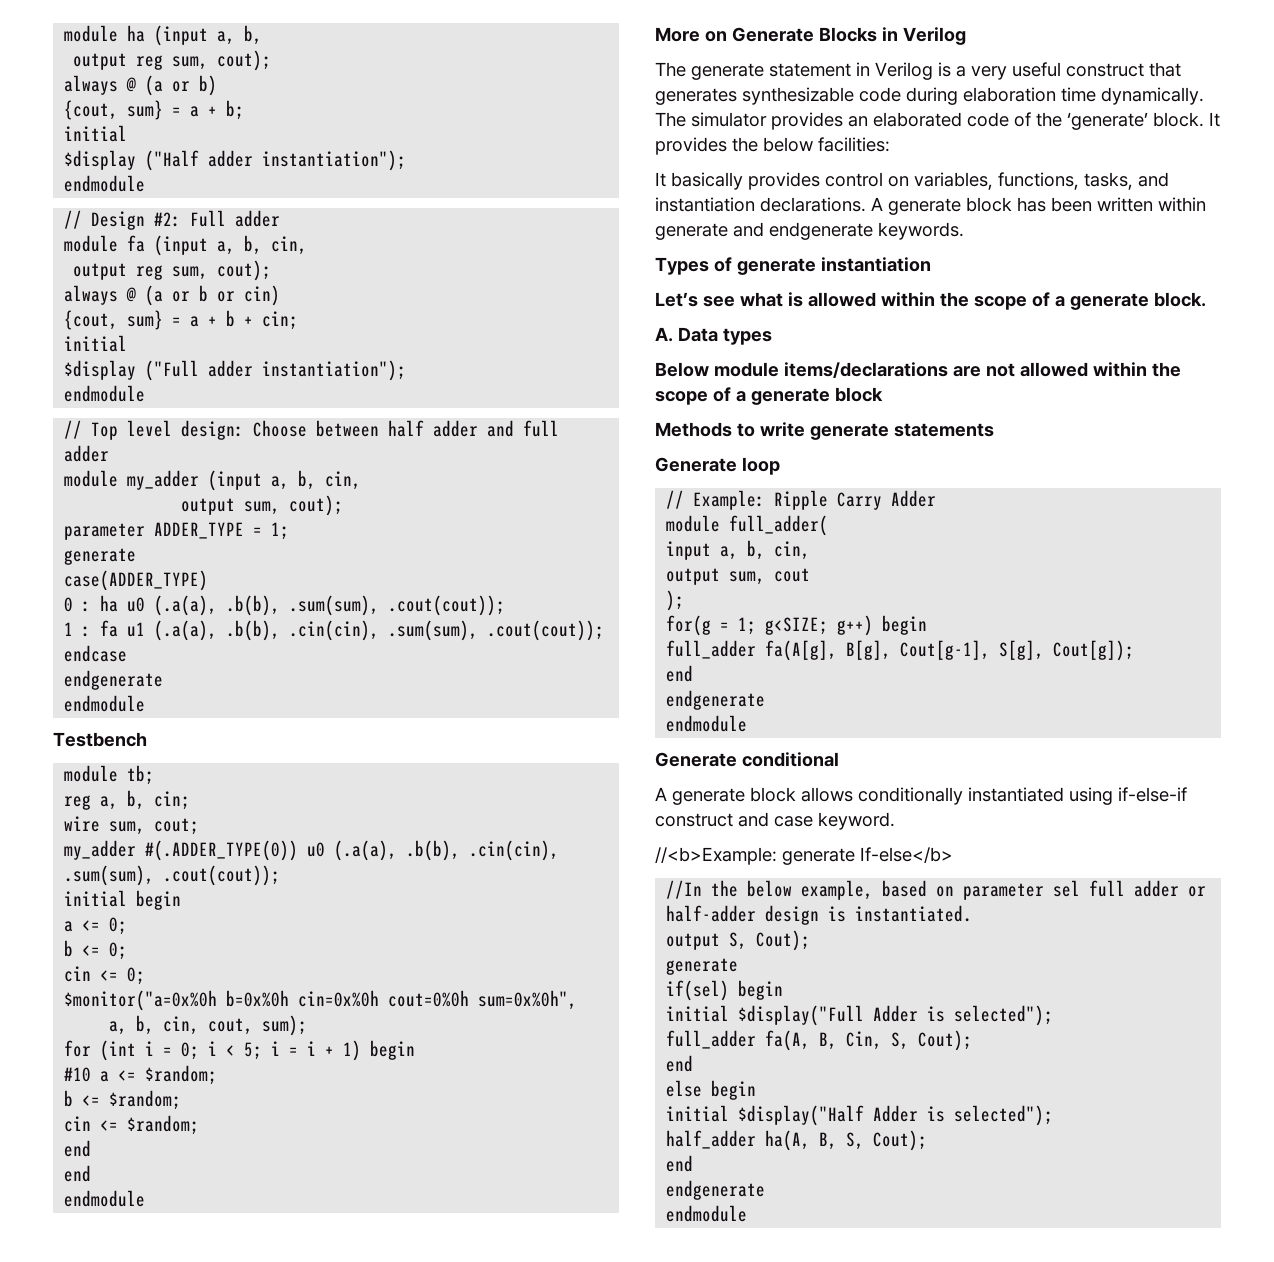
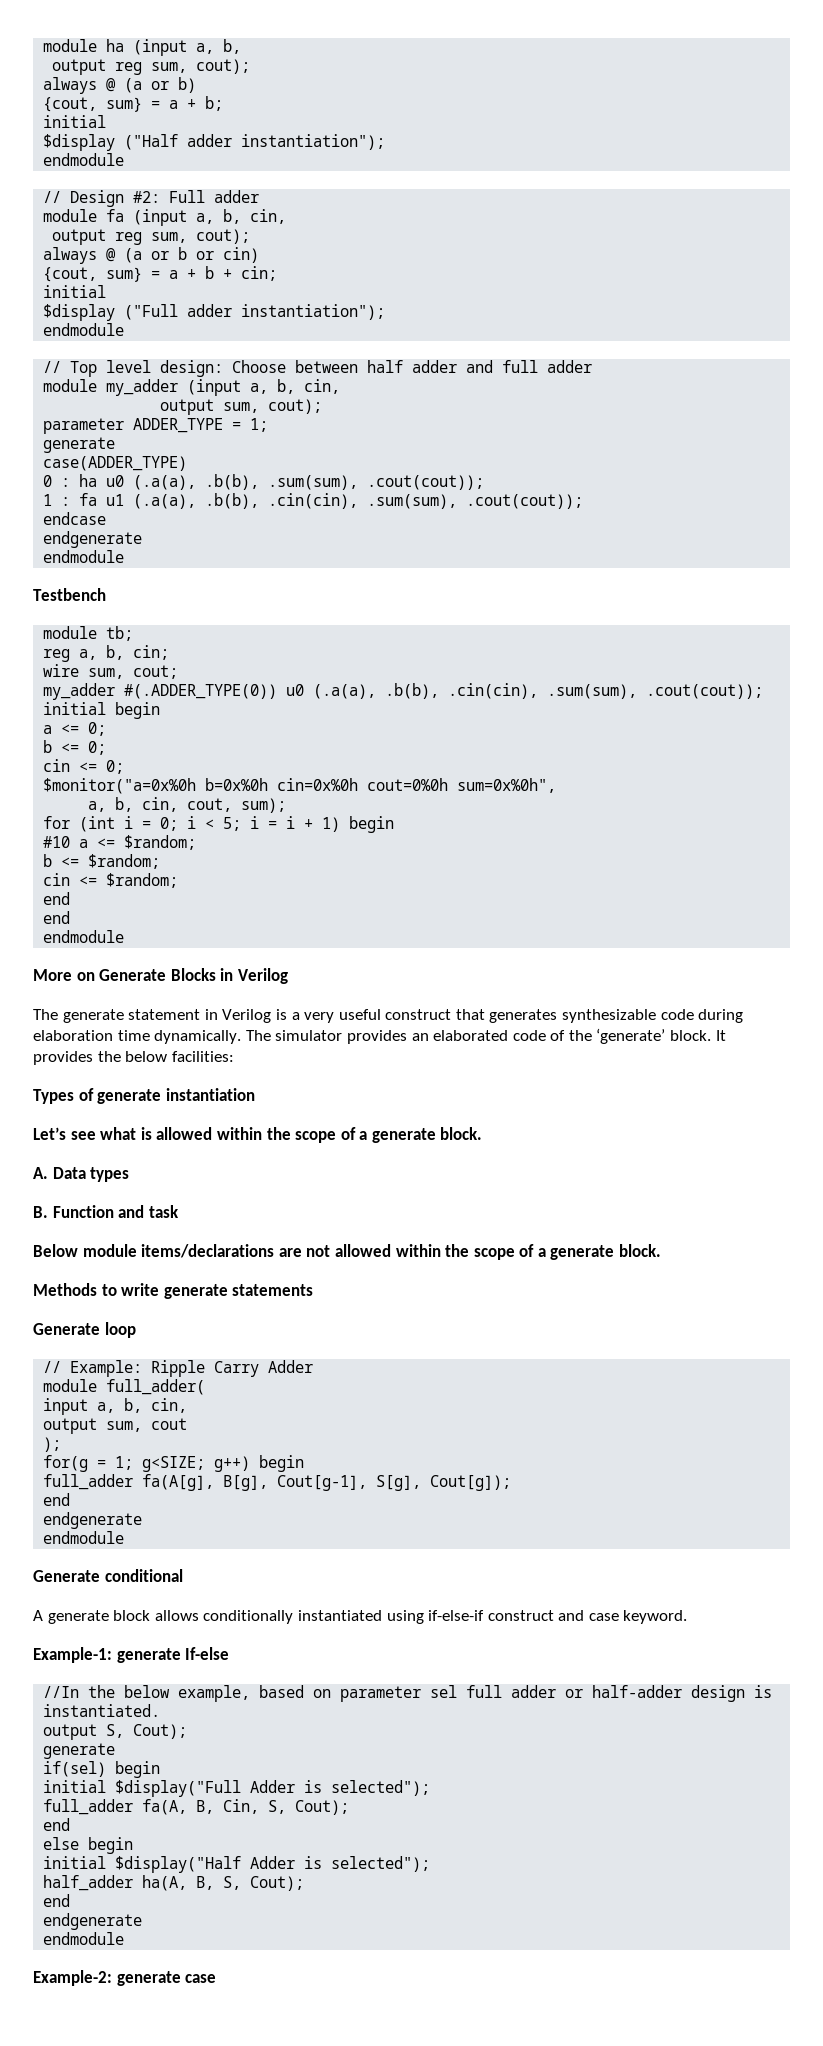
- It basically provides control on variables, functions, tasks, and instantiation declarations. A generate block has been written within generate and endgenerate keywords.
+ B. Function and task
- Below module items/declarations are not allowed within the scope of a generate block
+ Below module items/declarations are not allowed within the scope of a generate block.
- //<b>Example: generate If-else</b>
+ Example-1: generate If-else
+ Example-2: generate case

